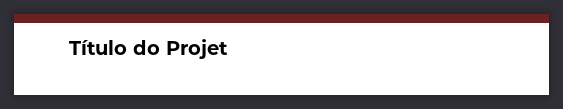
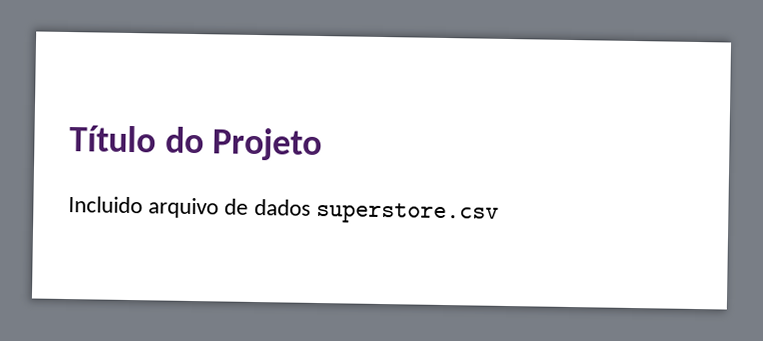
- Título do Projet
+ Título do Projeto
+ Incluido arquivo de dados superstore.csv

